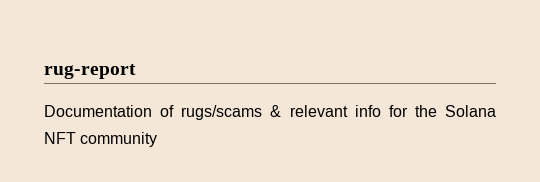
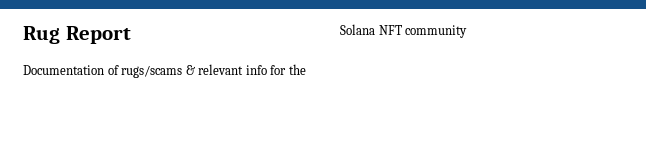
- rug-report
+ Rug Report

